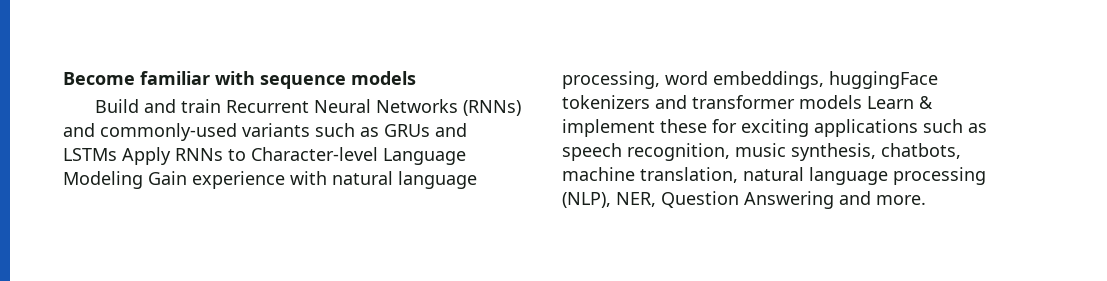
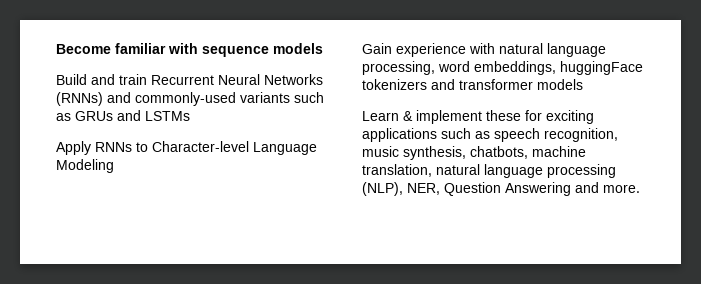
- Build and train Recurrent Neural Networks (RNNs) and commonly-used variants such as GRUs and LSTMs Apply RNNs to Character-level Language Modeling Gain experience with natural language processing, word embeddings, huggingFace tokenizers and transformer models Learn & implement these for exciting applications such as speech recognition, music synthesis, chatbots, machine translation, natural language processing (NLP), NER, Question Answering and more.
+ Build and train Recurrent Neural Networks (RNNs) and commonly-used variants such as GRUs and LSTMs
+ Apply RNNs to Character-level Language Modeling
+ Gain experience with natural language processing, word embeddings, huggingFace tokenizers and transformer models
+ Learn & implement these for exciting applications such as speech recognition, music synthesis, chatbots, machine translation, natural language processing (NLP), NER, Question Answering and more.

